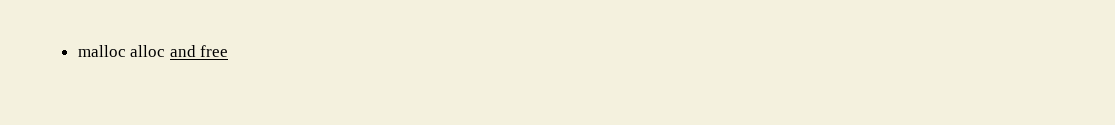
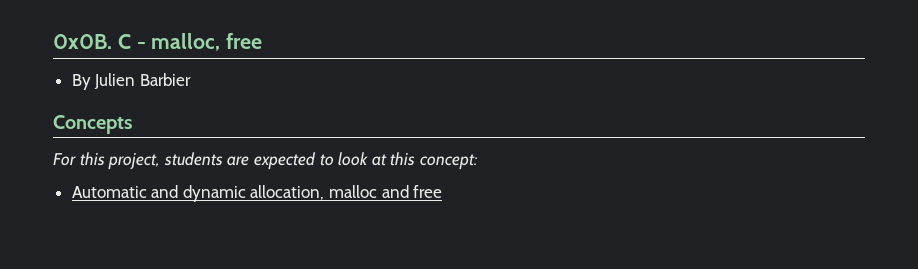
- malloc alloc and free
+ 0x0B. C - malloc, free
+ By Julien Barbier
+ Concepts
+ For this project, students are expected to look at this concept:
+ Automatic and dynamic allocation, malloc and free

